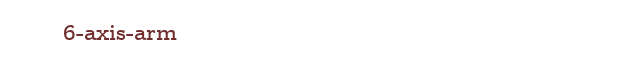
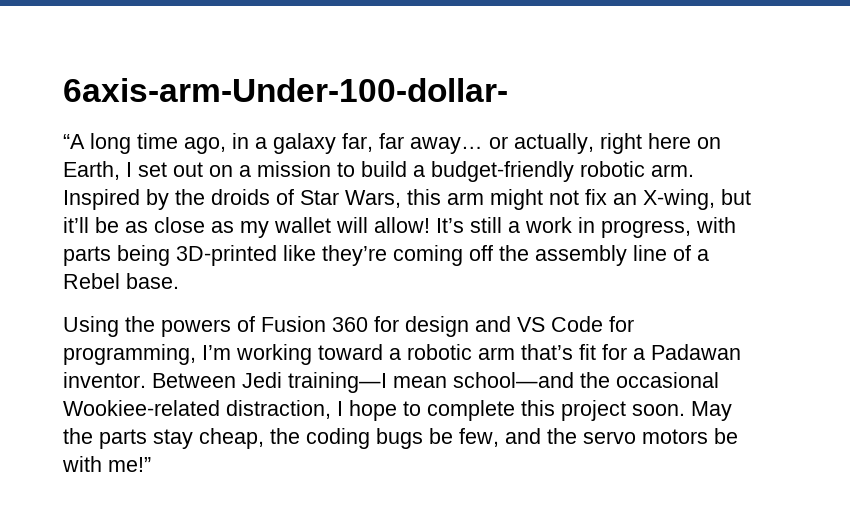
- 6-axis-arm
+ 6axis-arm-Under-100-dollar-
+ “A long time ago, in a galaxy far, far away… or actually, right here on Earth, I set out on a mission to build a budget-friendly robotic arm. Inspired by the droids of Star Wars, this arm might not fix an X-wing, but it’ll be as close as my wallet will allow! It’s still a work in progress, with parts being 3D-printed like they’re coming off the assembly line of a Rebel base.
+ Using the powers of Fusion 360 for design and VS Code for programming, I’m working toward a robotic arm that’s fit for a Padawan inventor. Between Jedi training—I mean school—and the occasional Wookiee-related distraction, I hope to complete this project soon. May the parts stay cheap, the coding bugs be few, and the servo motors be with me!”

